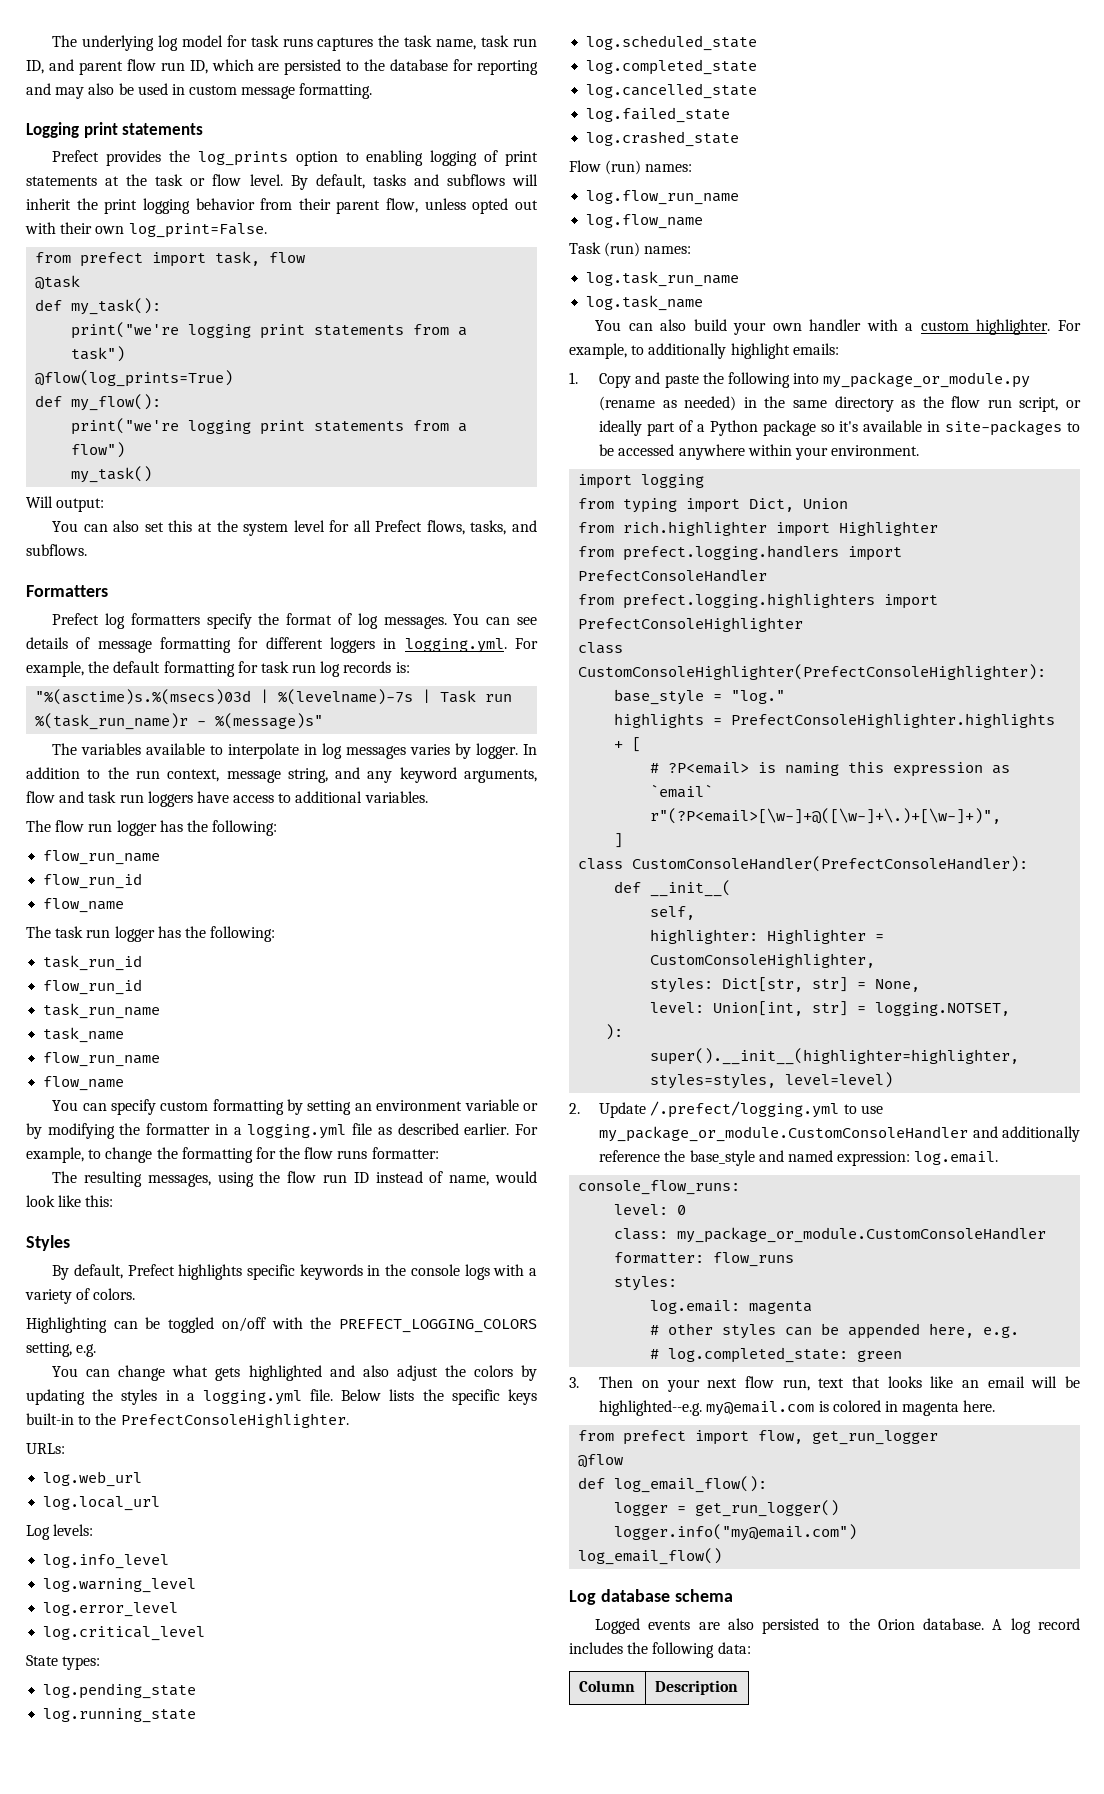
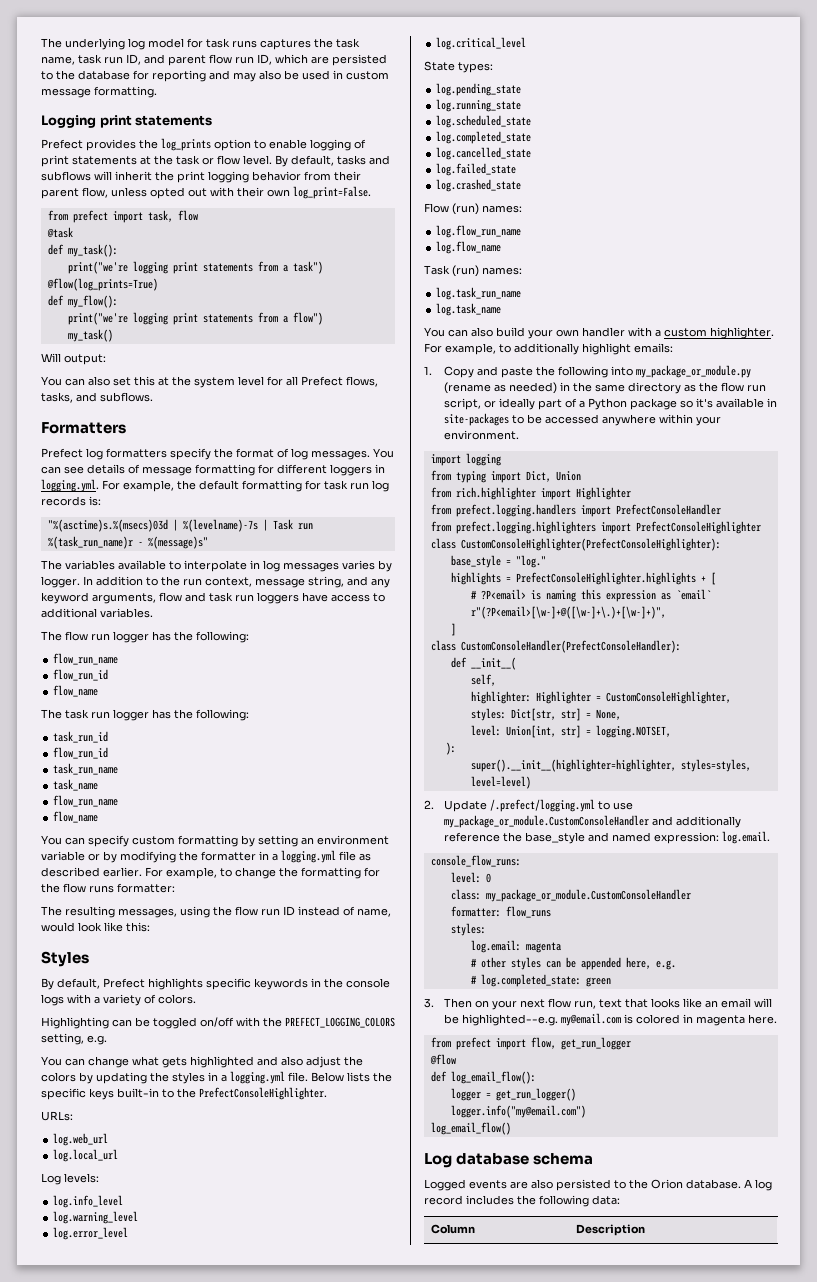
- Prefect provides the log_prints option to enabling logging of print statements at the task or flow level.
+ Prefect provides the log_prints option to enable logging of print statements at the task or flow level.

